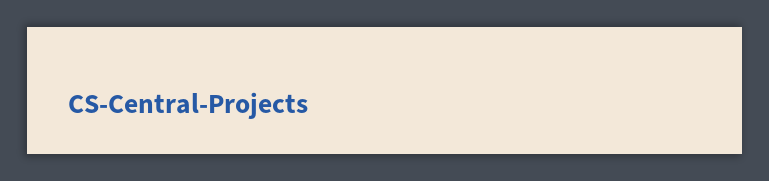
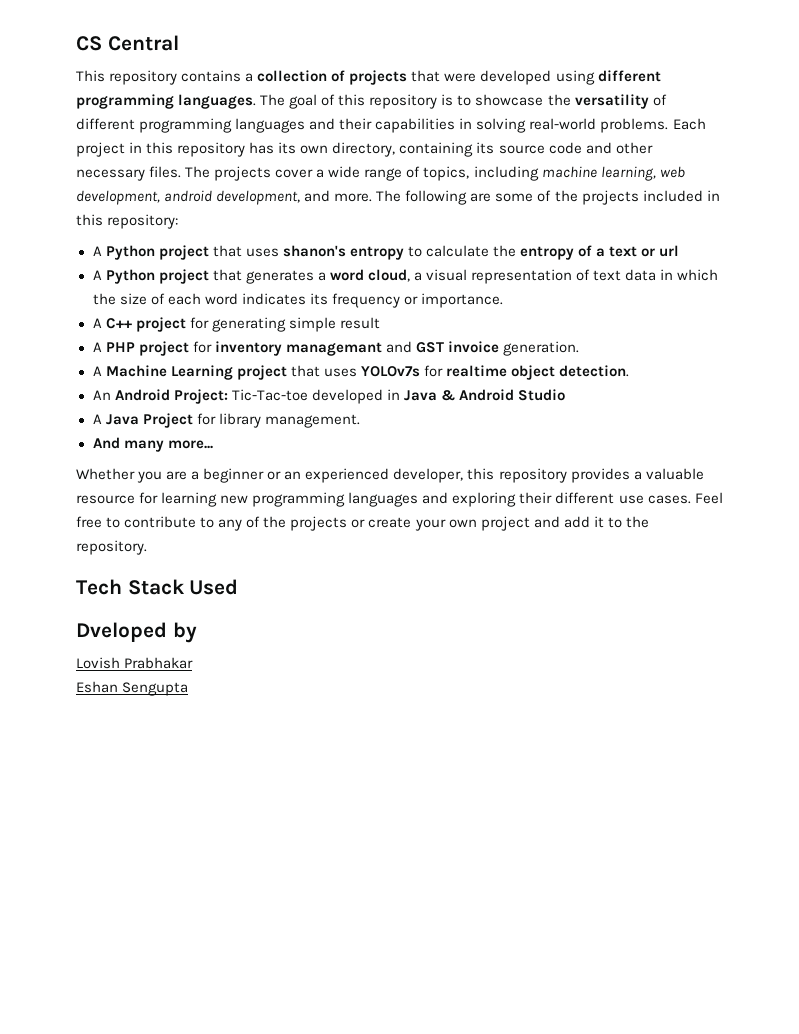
- CS-Central-Projects
+ CS Central
+ This repository contains a collection of projects that were developed using different programming languages. The goal of this repository is to showcase the versatility of different programming languages and their capabilities in solving real-world problems. Each project in this repository has its own directory, containing its source code and other necessary files. The projects cover a wide range of topics, including machine learning, web development, android development, and more. The following are some of the projects included in this repository:
+ A Python project that uses shanon's entropy to calculate the entropy of a text or url
+ A Python project that generates a word cloud, a visual representation of text data in which the size of each word indicates its frequency or importance.
+ A C++ project for generating simple result
+ A PHP project for inventory managemant and GST invoice generation.
+ A Machine Learning project that uses YOLOv7s for realtime object detection.
+ An Android Project: Tic-Tac-toe developed in Java & Android Studio
+ A Java Project for library management.
+ And many more...
+ Whether you are a beginner or an experienced developer, this repository provides a valuable resource for learning new programming languages and exploring their different use cases. Feel free to contribute to any of the projects or create your own project and add it to the repository.
+ Tech Stack Used
+ Dveloped by
+ Lovish Prabhakar
+ Eshan Sengupta

